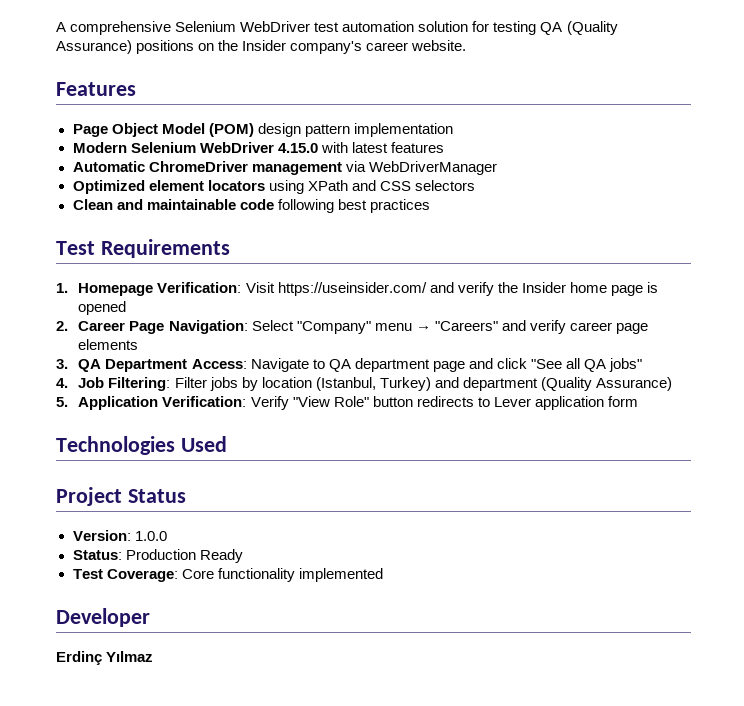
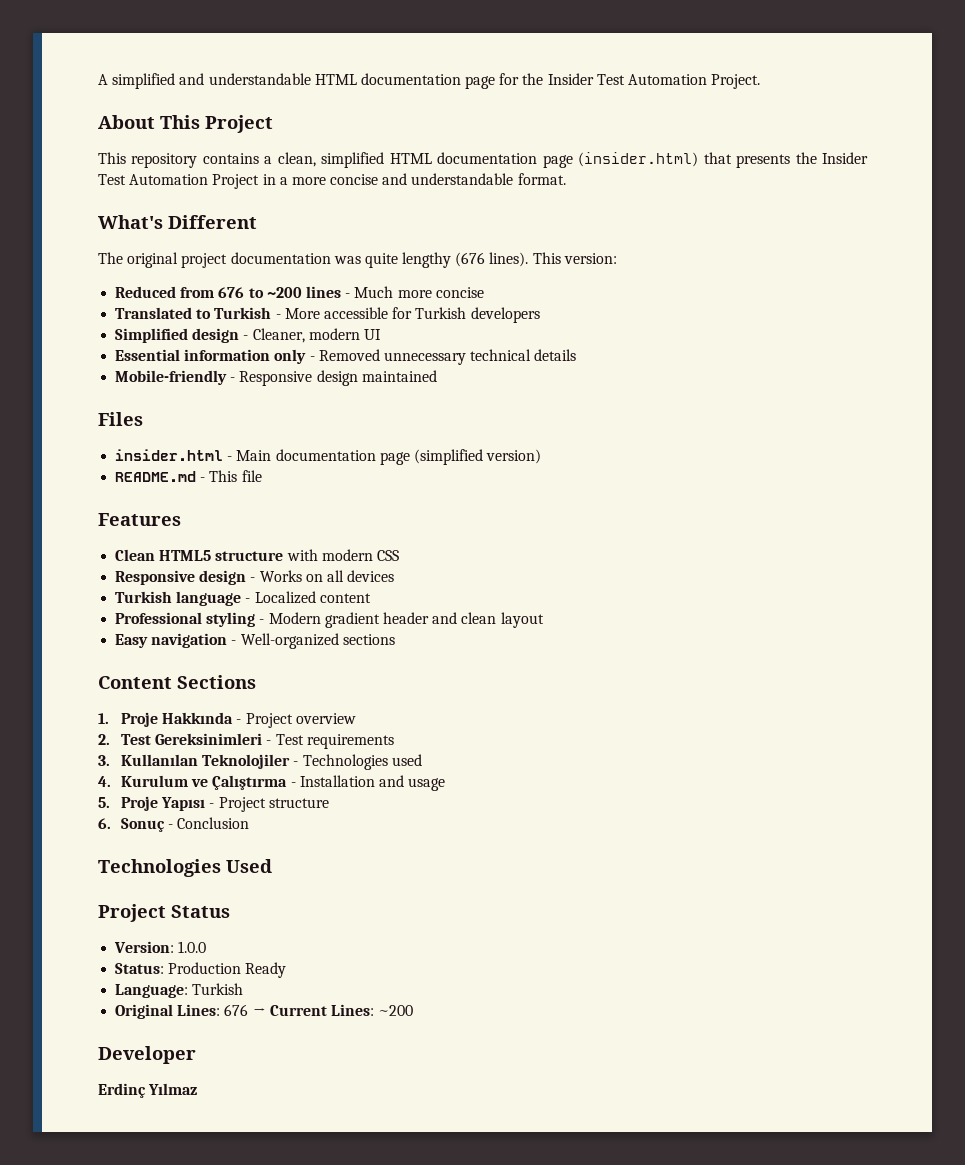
- A comprehensive Selenium WebDriver test automation solution for testing QA (Quality Assurance) positions on the Insider company's career website.
+ A simplified and understandable HTML documentation page for the Insider Test Automation Project.
+ About This Project
+ This repository contains a clean, simplified HTML documentation page (insider.html) that presents the Insider Test Automation Project in a more concise and understandable format.
+ What's Different
+ The original project documentation was quite lengthy (676 lines). This version:
+ Reduced from 676 to ~200 lines - Much more concise
+ Translated to Turkish - More accessible for Turkish developers
+ Simplified design - Cleaner, modern UI
+ Essential information only - Removed unnecessary technical details
+ Mobile-friendly - Responsive design maintained
+ Files
+ insider.html - Main documentation page (simplified version)
+ README.md - This file
  Features
- Page Object Model (POM) design pattern implementation
- Modern Selenium WebDriver 4.15.0 with latest features
- Automatic ChromeDriver management via WebDriverManager
- Optimized element locators using XPath and CSS selectors
- Clean and maintainable code following best practices
- Test Requirements
- 1. Homepage Verification: Visit https://useinsider.com/ and verify the Insider home page is opened
- 2. Career Page Navigation: Select "Company" menu → "Careers" and verify career page elements
- 3. QA Department Access: Navigate to QA department page and click "See all QA jobs"
- 4. Job Filtering: Filter jobs by location (Istanbul, Turkey) and department (Quality Assurance)
- 5. Application Verification: Verify "View Role" button redirects to Lever application form
+ Clean HTML5 structure with modern CSS
+ Responsive design - Works on all devices
+ Turkish language - Localized content
+ Professional styling - Modern gradient header and clean layout
+ Easy navigation - Well-organized sections
+ Content Sections
+ 1. Proje Hakkında - Project overview
+ 2. Test Gereksinimleri - Test requirements
+ 3. Kullanılan Teknolojiler - Technologies used
+ 4. Kurulum ve Çalıştırma - Installation and usage
+ 5. Proje Yapısı - Project structure
+ 6. Sonuç - Conclusion
- Test Coverage: Core functionality implemented
+ Language: Turkish
+ Original Lines: 676 → Current Lines: ~200

